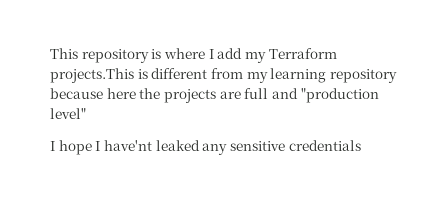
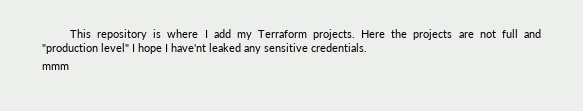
- This repository is where I add my Terraform projects.This is different from my learning repository because here the projects are full and "production level"
- I hope I have'nt leaked any sensitive credentials
+ This repository is where I add my Terraform projects. Here the projects are not full and "production level" I hope I have'nt leaked any sensitive credentials.
+ mmm

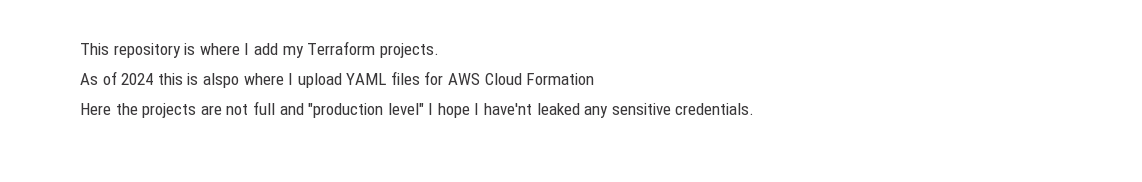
- This repository is where I add my Terraform projects. Here the projects are not full and "production level" I hope I have'nt leaked any sensitive credentials.
+ This repository is where I add my Terraform projects.
+ As of 2024 this is alspo where I upload YAML files for AWS Cloud Formation
+ Here the projects are not full and "production level" I hope I have'nt leaked any sensitive credentials.
- mmm

